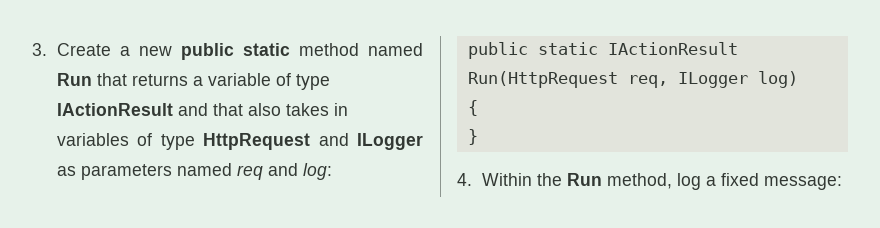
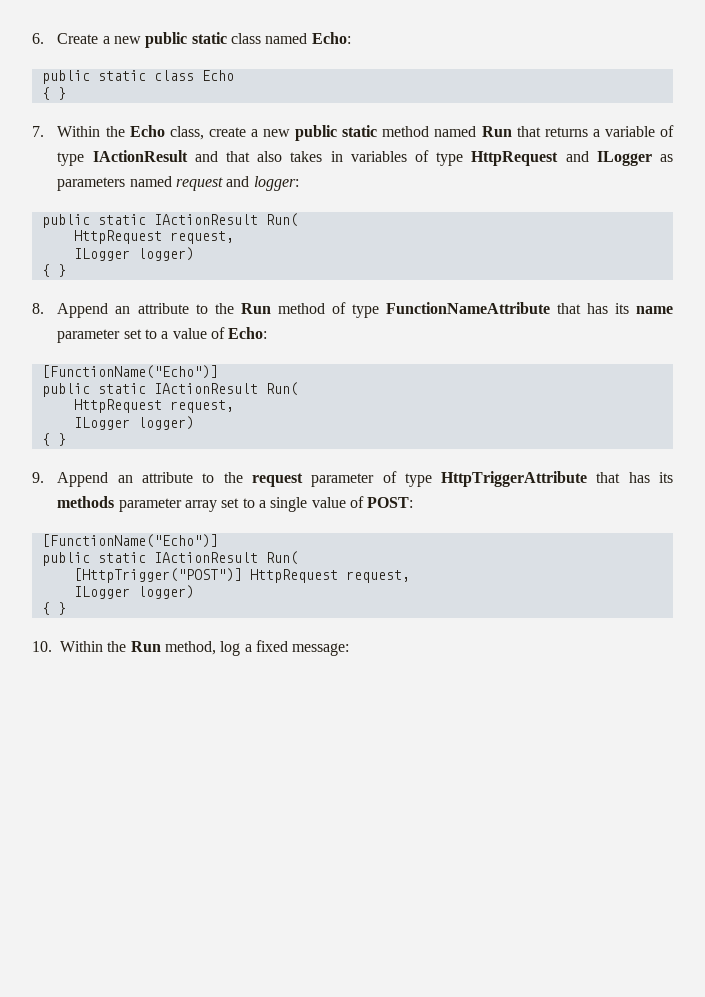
- 3. Create a new public static method named Run that returns a variable of type IActionResult and that also takes in variables of type HttpRequest and ILogger as parameters named req and log:
- public static IActionResult Run(HttpRequest req, ILogger log)
- {
- }
- 4. Within the Run method, log a fixed message:
+ 6. Create a new public static class named Echo:
+ public static class Echo
+ { }
+ 7. Within the Echo class, create a new public static method named Run that returns a variable of type IActionResult and that also takes in variables of type HttpRequest and ILogger as parameters named request and logger:
+ public static IActionResult Run(
+ HttpRequest request,
+ ILogger logger)
+ { }
+ 8. Append an attribute to the Run method of type FunctionNameAttribute that has its name parameter set to a value of Echo:
+ [FunctionName("Echo")]
+ public static IActionResult Run(
+ HttpRequest request,
+ ILogger logger)
+ { }
+ 9. Append an attribute to the request parameter of type HttpTriggerAttribute that has its methods parameter array set to a single value of POST:
+ [FunctionName("Echo")]
+ public static IActionResult Run(
+ [HttpTrigger("POST")] HttpRequest request,
+ ILogger logger)
+ { }
+ 10. Within the Run method, log a fixed message:

